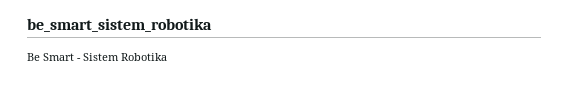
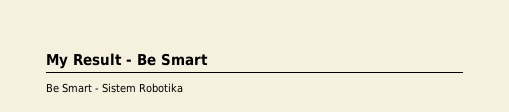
- be_smart_sistem_robotika
+ My Result - Be Smart

